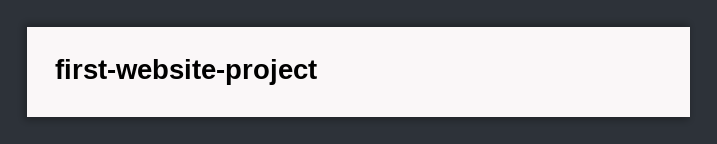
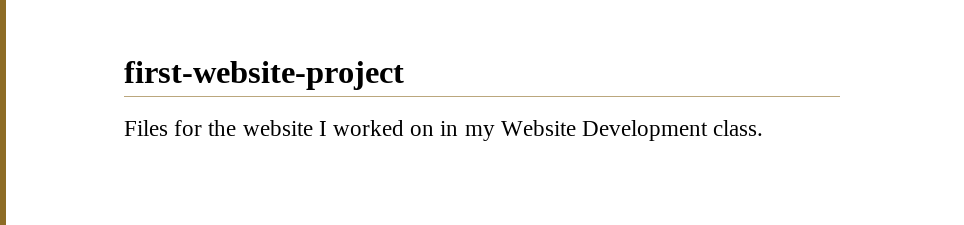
+ Files for the website I worked on in my Website Development class.

